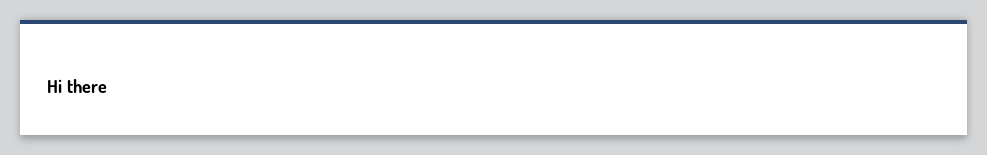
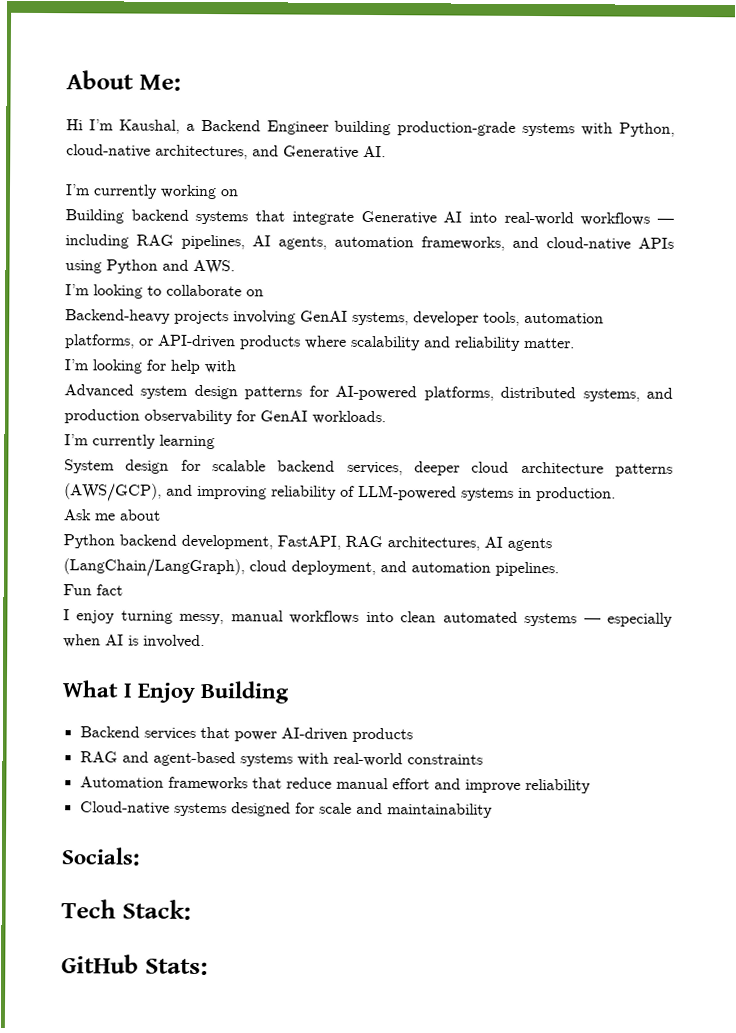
- Hi there
+ About Me:
+ Hi I’m Kaushal, a Backend Engineer building production-grade systems with Python, cloud-native architectures, and Generative AI.
+ I’m currently working on
+ Building backend systems that integrate Generative AI into real-world workflows — including RAG pipelines, AI agents, automation frameworks, and cloud-native APIs using Python and AWS.
+ I’m looking to collaborate on
+ Backend-heavy projects involving GenAI systems, developer tools, automation platforms, or API-driven products where scalability and reliability matter.
+ I’m looking for help with
+ Advanced system design patterns for AI-powered platforms, distributed systems, and production observability for GenAI workloads.
+ I’m currently learning
+ System design for scalable backend services, deeper cloud architecture patterns (AWS/GCP), and improving reliability of LLM-powered systems in production.
+ Ask me about
+ Python backend development, FastAPI, RAG architectures, AI agents (LangChain/LangGraph), cloud deployment, and automation pipelines.
+ Fun fact
+ I enjoy turning messy, manual workflows into clean automated systems — especially when AI is involved.
+ What I Enjoy Building
+ Backend services that power AI-driven products
+ RAG and agent-based systems with real-world constraints
+ Automation frameworks that reduce manual effort and improve reliability
+ Cloud-native systems designed for scale and maintainability
+ Socials:
+ Tech Stack:
+ GitHub Stats:

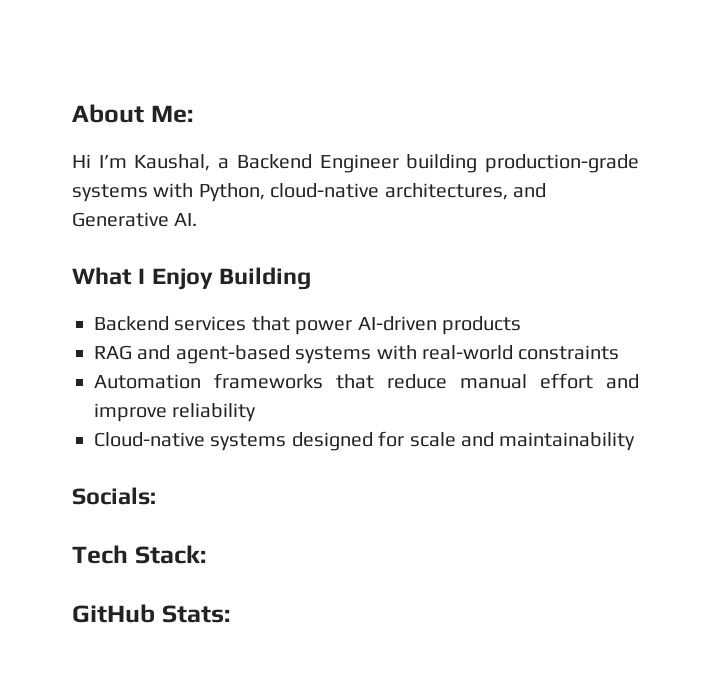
- I’m currently working on
- Building backend systems that integrate Generative AI into real-world workflows — including RAG pipelines, AI agents, automation frameworks, and cloud-native APIs using Python and AWS.
- I’m looking to collaborate on
- Backend-heavy projects involving GenAI systems, developer tools, automation platforms, or API-driven products where scalability and reliability matter.
- I’m looking for help with
- Advanced system design patterns for AI-powered platforms, distributed systems, and production observability for GenAI workloads.
- I’m currently learning
- System design for scalable backend services, deeper cloud architecture patterns (AWS/GCP), and improving reliability of LLM-powered systems in production.
- Ask me about
- Python backend development, FastAPI, RAG architectures, AI agents (LangChain/LangGraph), cloud deployment, and automation pipelines.
- Fun fact
- I enjoy turning messy, manual workflows into clean automated systems — especially when AI is involved.

